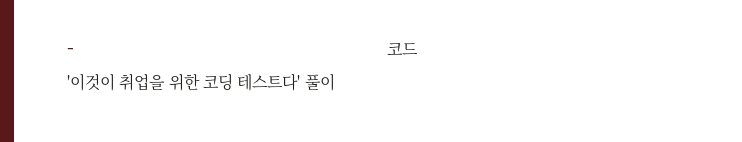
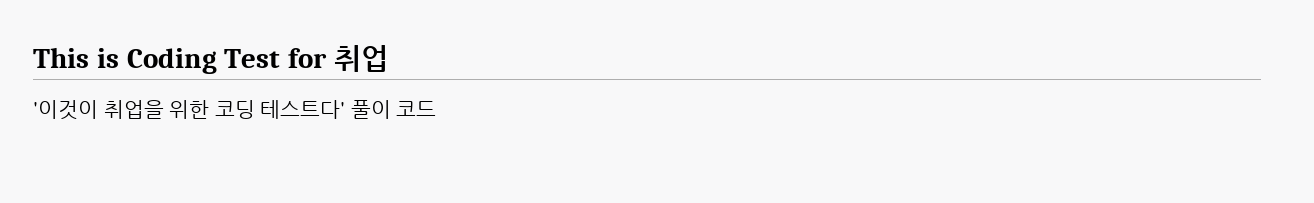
- -
+ This is Coding Test for 취업

